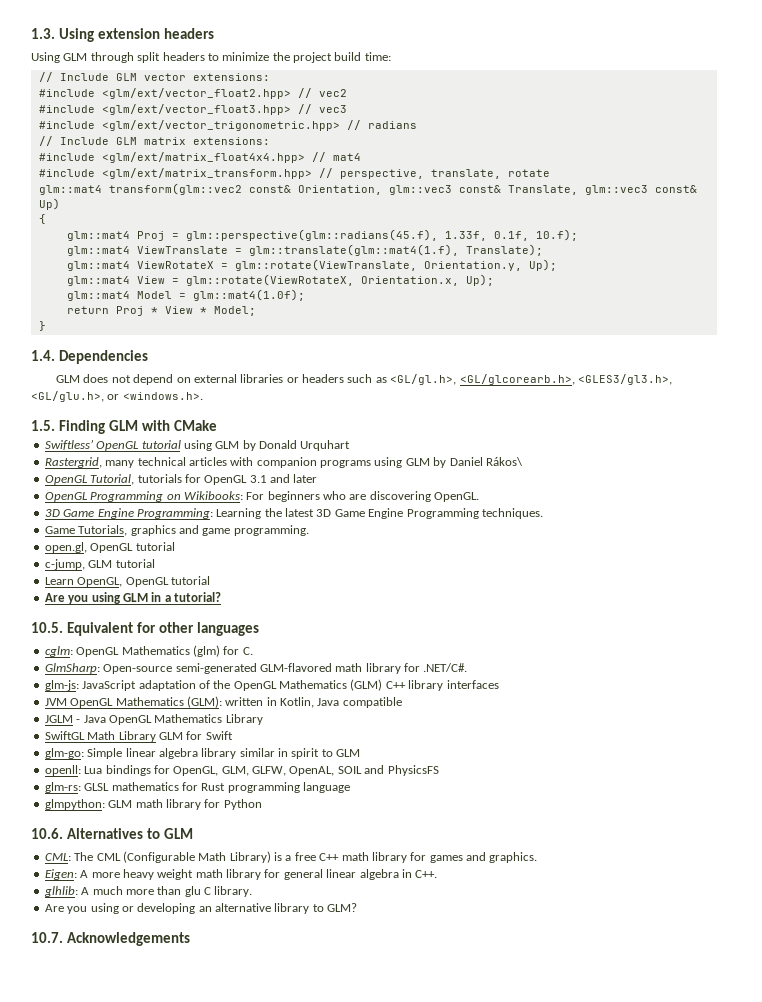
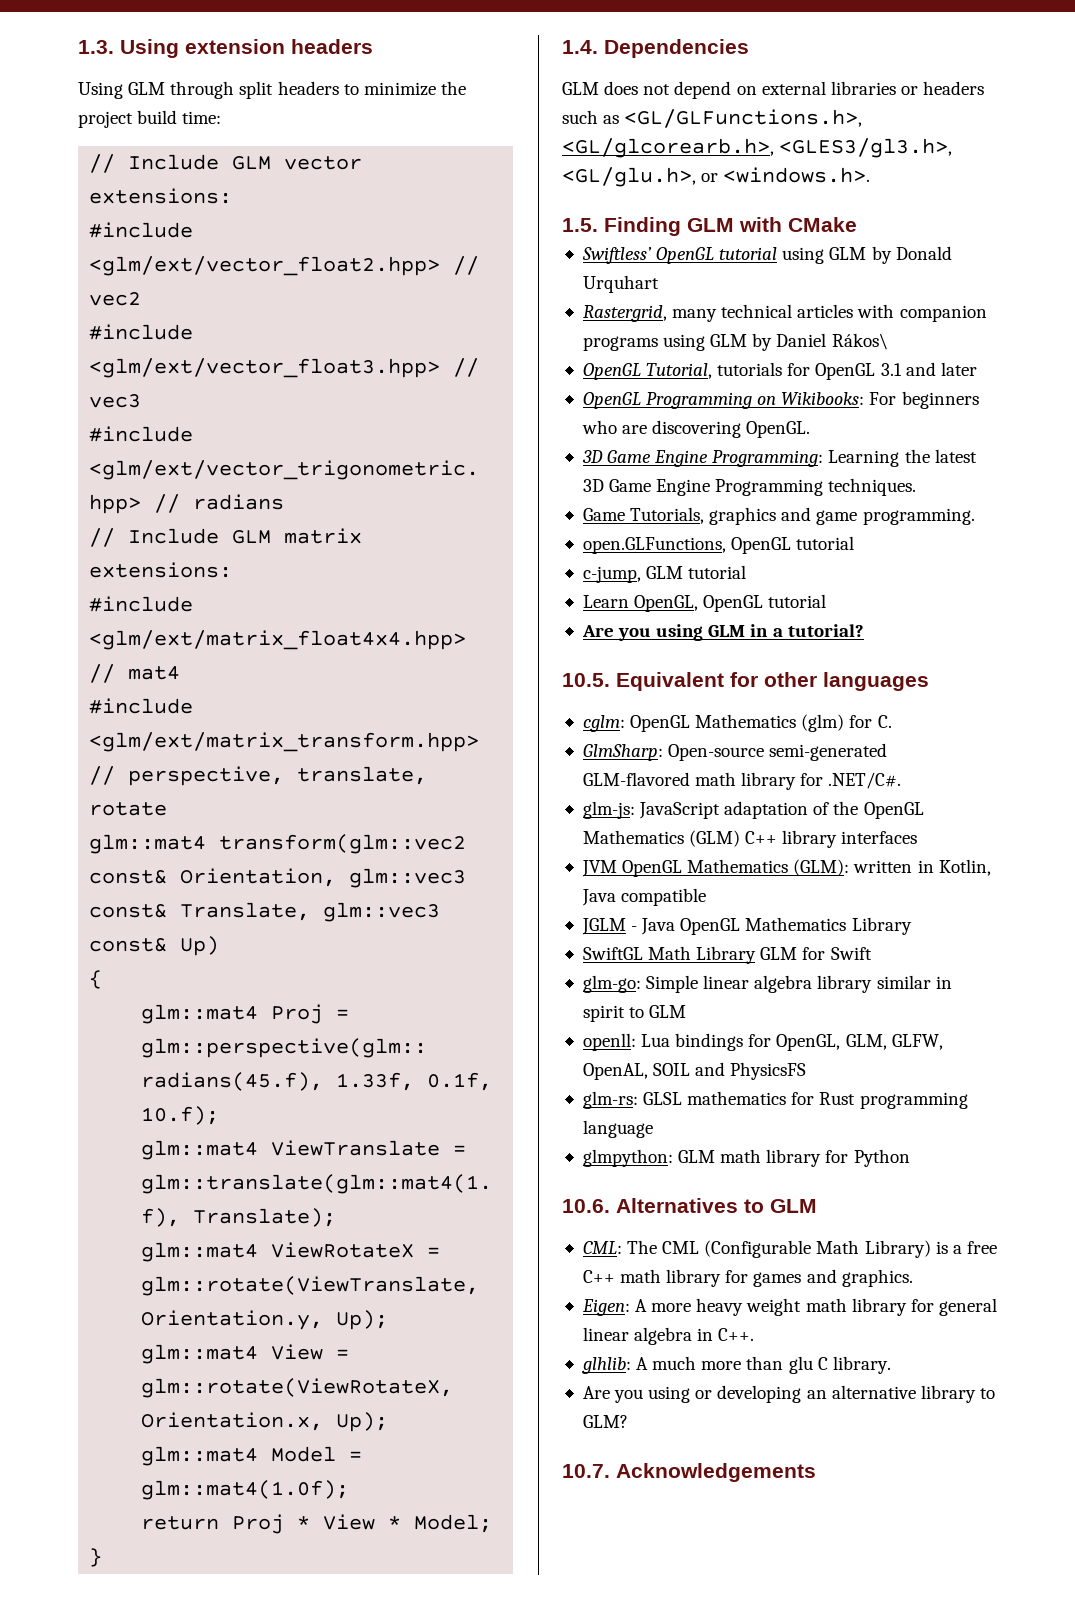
- GLM does not depend on external libraries or headers such as <GL/gl.h>, <GL/glcorearb.h>, <GLES3/gl3.h>, <GL/glu.h>, or <windows.h>.
+ GLM does not depend on external libraries or headers such as <GL/GLFunctions.h>, <GL/glcorearb.h>, <GLES3/gl3.h>, <GL/glu.h>, or <windows.h>.
- open.gl, OpenGL tutorial
+ open.GLFunctions, OpenGL tutorial

